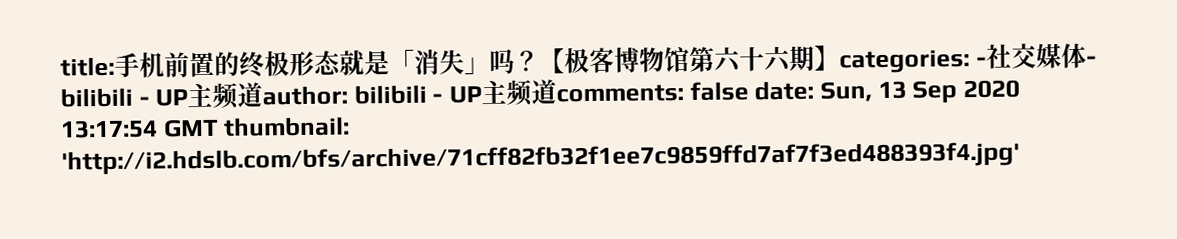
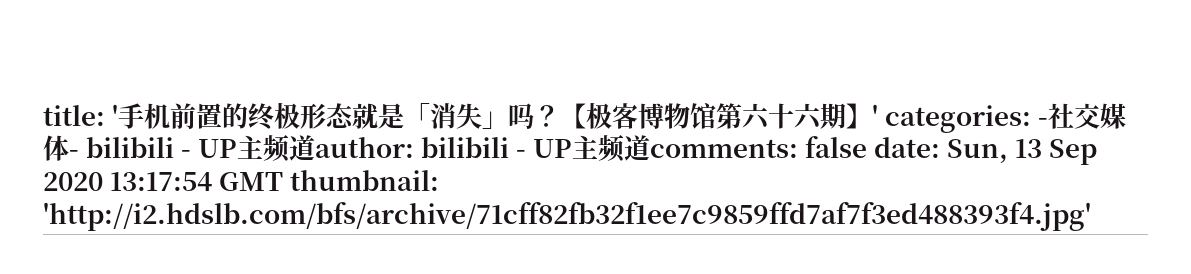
- title:手机前置的终极形态就是「消失」吗？
+ title: '手机前置的终极形态就是「消失」吗？
- 【极客博物馆第六十六期】categories: -社交媒体- bilibili - UP主频道author: bilibili - UP主频道comments: false date: Sun, 13 Sep 2020 13:17:54 GMT thumbnail: 'http://i2.hdslb.com/bfs/archive/71cff82fb32f1ee7c9859ffd7af7f3ed488393f4.jpg'
+ 【极客博物馆第六十六期】' categories: -社交媒体- bilibili - UP主频道author: bilibili - UP主频道comments: false date: Sun, 13 Sep 2020 13:17:54 GMT thumbnail: 'http://i2.hdslb.com/bfs/archive/71cff82fb32f1ee7c9859ffd7af7f3ed488393f4.jpg'

